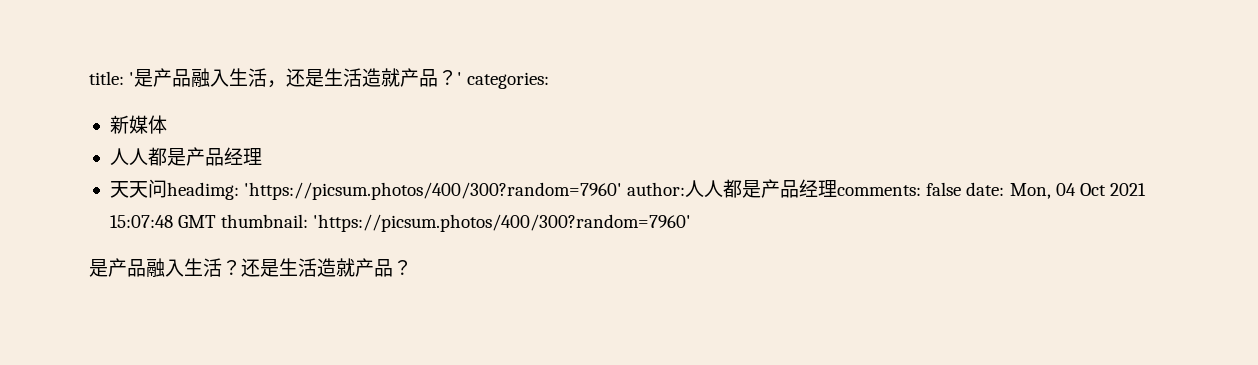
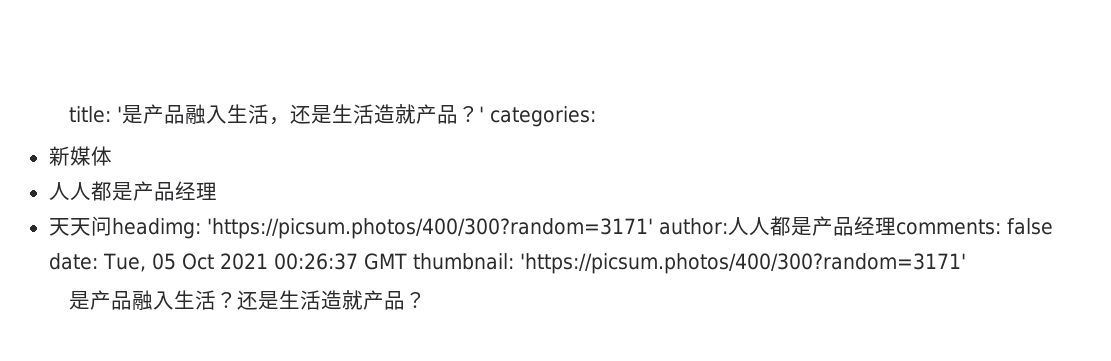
- 天天问headimg: 'https://picsum.photos/400/300?random=7960' author:人人都是产品经理comments: false date: Mon, 04 Oct 2021 15:07:48 GMT thumbnail: 'https://picsum.photos/400/300?random=7960'
+ 天天问headimg: 'https://picsum.photos/400/300?random=3171' author:人人都是产品经理comments: false date: Tue, 05 Oct 2021 00:26:37 GMT thumbnail: 'https://picsum.photos/400/300?random=3171'

